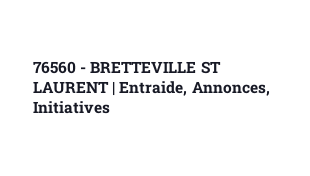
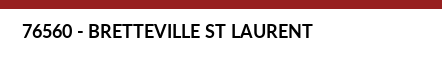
- 76560 - BRETTEVILLE ST LAURENT | Entraide, Annonces, Initiatives
+ 76560 - BRETTEVILLE ST LAURENT

